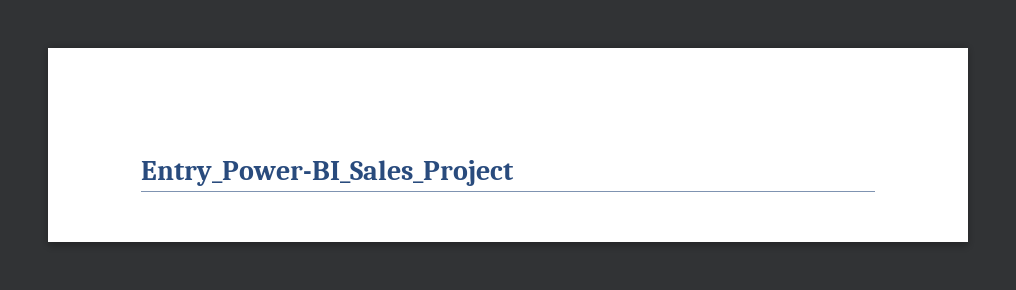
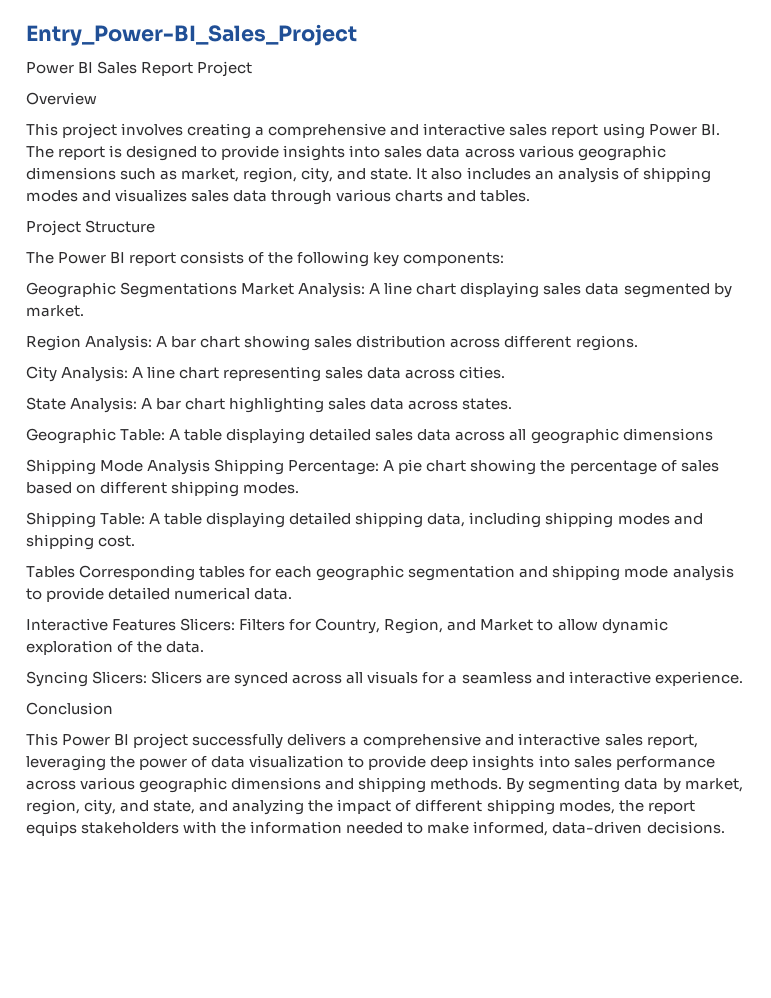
+ Power BI Sales Report Project
+ Overview
+ This project involves creating a comprehensive and interactive sales report using Power BI. The report is designed to provide insights into sales data across various geographic dimensions such as market, region, city, and state. It also includes an analysis of shipping modes and visualizes sales data through various charts and tables.
+ Project Structure
+ The Power BI report consists of the following key components:
+ Geographic Segmentations Market Analysis: A line chart displaying sales data segmented by market.
+ Region Analysis: A bar chart showing sales distribution across different regions.
+ City Analysis: A line chart representing sales data across cities.
+ State Analysis: A bar chart highlighting sales data across states.
+ Geographic Table: A table displaying detailed sales data across all geographic dimensions
+ Shipping Mode Analysis Shipping Percentage: A pie chart showing the percentage of sales based on different shipping modes.
+ Shipping Table: A table displaying detailed shipping data, including shipping modes and shipping cost.
+ Tables Corresponding tables for each geographic segmentation and shipping mode analysis to provide detailed numerical data.
+ Interactive Features Slicers: Filters for Country, Region, and Market to allow dynamic exploration of the data.
+ Syncing Slicers: Slicers are synced across all visuals for a seamless and interactive experience.
+ Conclusion
+ This Power BI project successfully delivers a comprehensive and interactive sales report, leveraging the power of data visualization to provide deep insights into sales performance across various geographic dimensions and shipping methods. By segmenting data by market, region, city, and state, and analyzing the impact of different shipping modes, the report equips stakeholders with the information needed to make informed, data-driven decisions.

